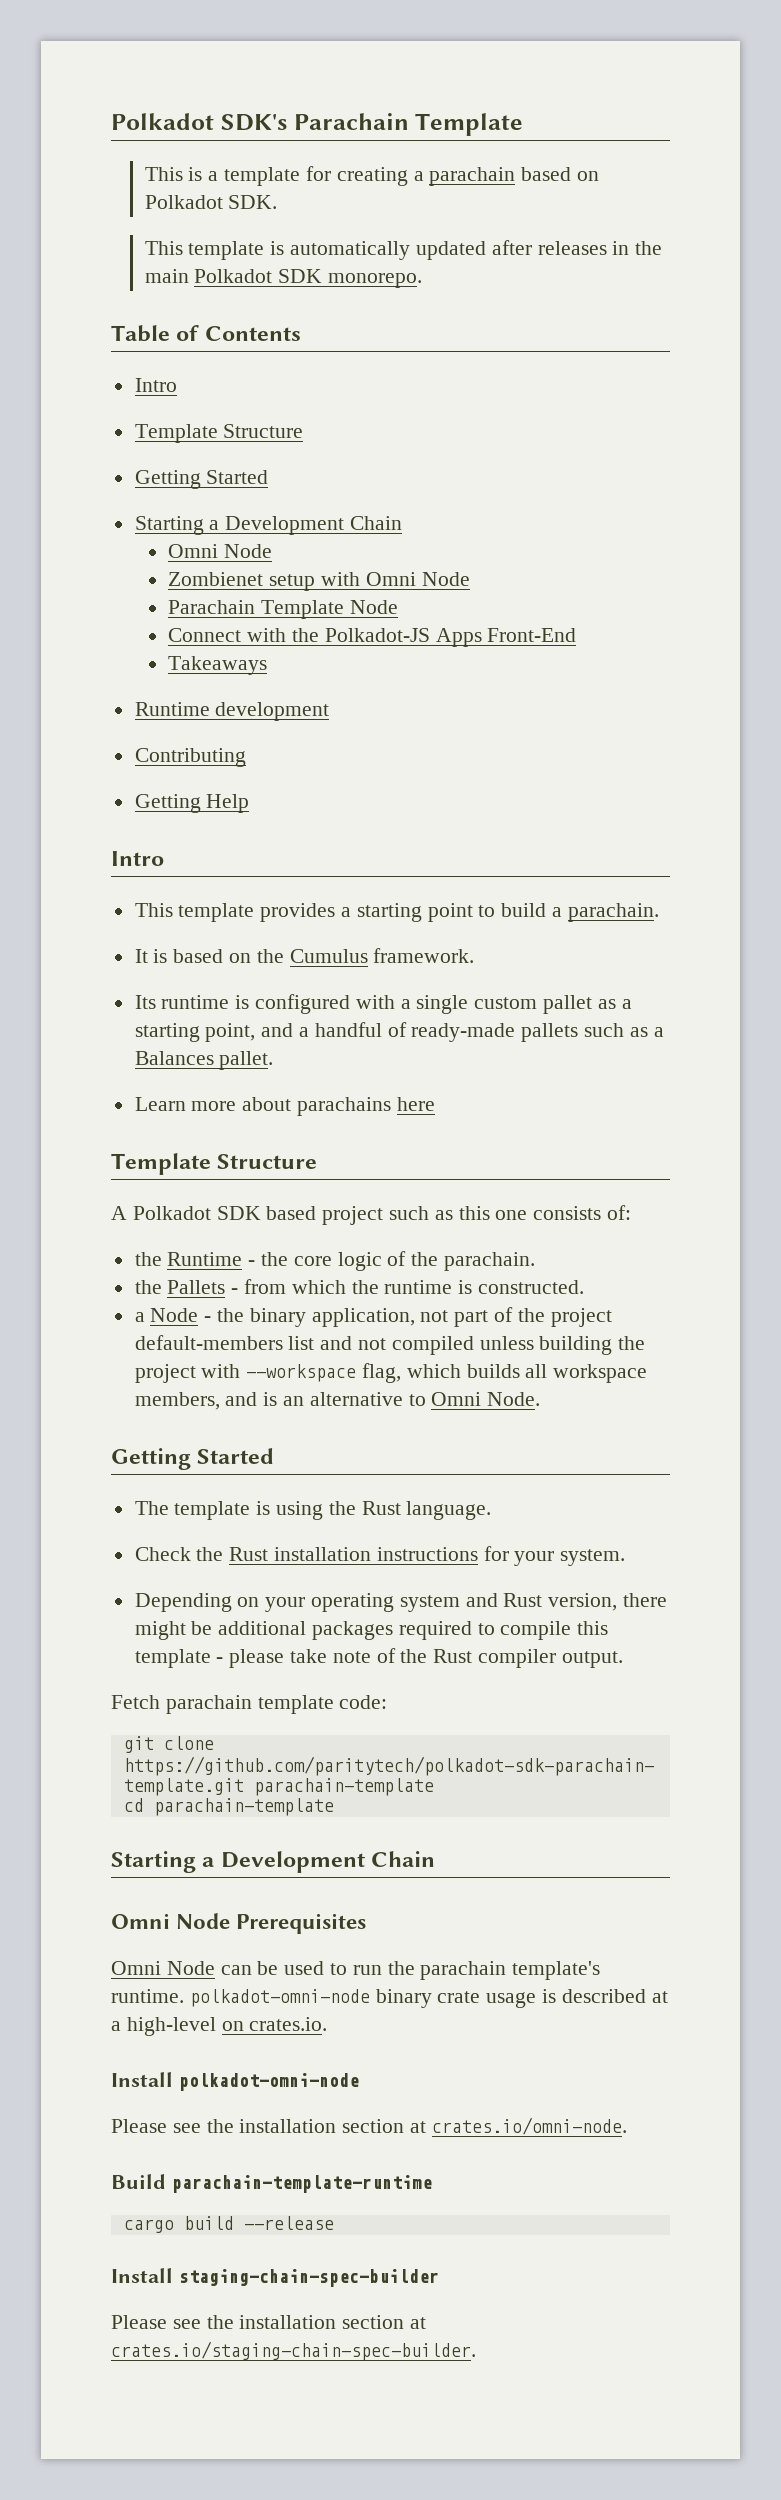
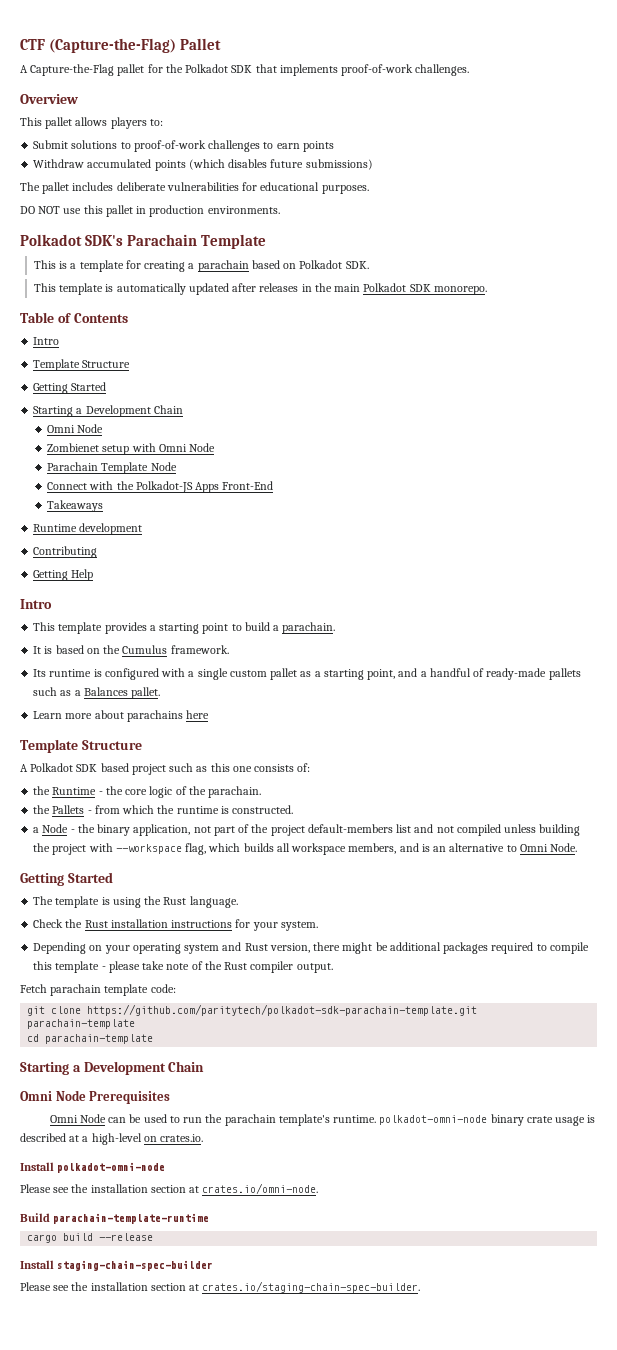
+ CTF (Capture-the-Flag) Pallet
+ A Capture-the-Flag pallet for the Polkadot SDK that implements proof-of-work challenges.
+ Overview
+ This pallet allows players to:
+ Submit solutions to proof-of-work challenges to earn points
+ Withdraw accumulated points (which disables future submissions)
+ The pallet includes deliberate vulnerabilities for educational purposes.
+ DO NOT use this pallet in production environments.

